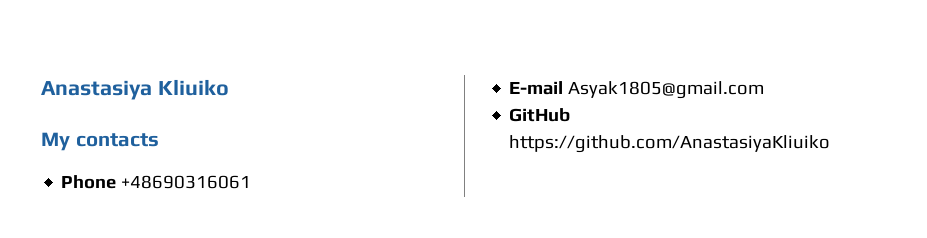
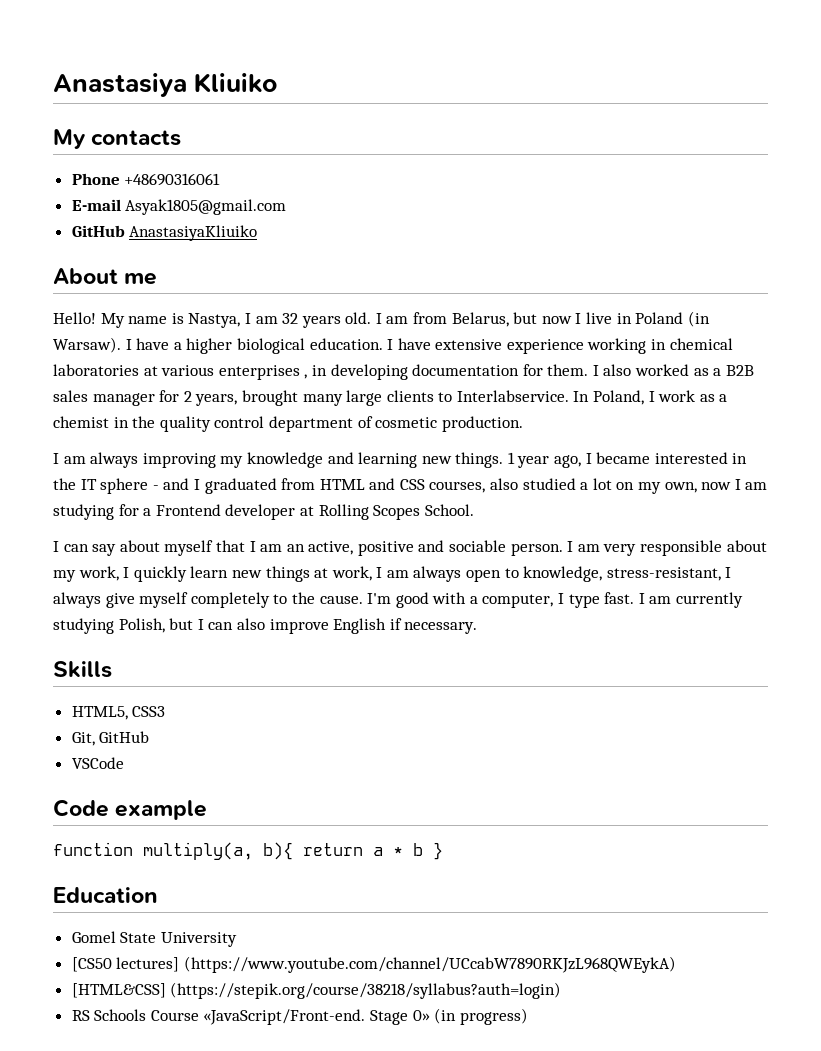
- GitHub https://github.com/AnastasiyaKliuiko
+ GitHub AnastasiyaKliuiko
+ About me
+ Hello! My name is Nastya, I am 32 years old. I am from Belarus, but now I live in Poland (in Warsaw). I have a higher biological education. I have extensive experience working in chemical laboratories at various enterprises , in developing documentation for them. I also worked as a B2B sales manager for 2 years, brought many large clients to Interlabservice. In Poland, I work as a chemist in the quality control department of cosmetic production.
+ I am always improving my knowledge and learning new things. 1 year ago, I became interested in the IT sphere - and I graduated from HTML and CSS courses, also studied a lot on my own, now I am studying for a Frontend developer at Rolling Scopes School.
+ I can say about myself that I am an active, positive and sociable person. I am very responsible about my work, I quickly learn new things at work, I am always open to knowledge, stress-resistant, I always give myself completely to the cause. I'm good with a computer, I type fast. I am currently studying Polish, but I can also improve English if necessary.
+ Skills
+ HTML5, CSS3
+ Git, GitHub
+ VSCode
+ Code example
+ function multiply(a, b){ return a * b }
+ Education
+ Gomel State University
+ [CS50 lectures] (https://www.youtube.com/channel/UCcabW7890RKJzL968QWEykA)
+ [HTML&CSS] (https://stepik.org/course/38218/syllabus?auth=login)
+ RS Schools Course «JavaScript/Front-end. Stage 0» (in progress)

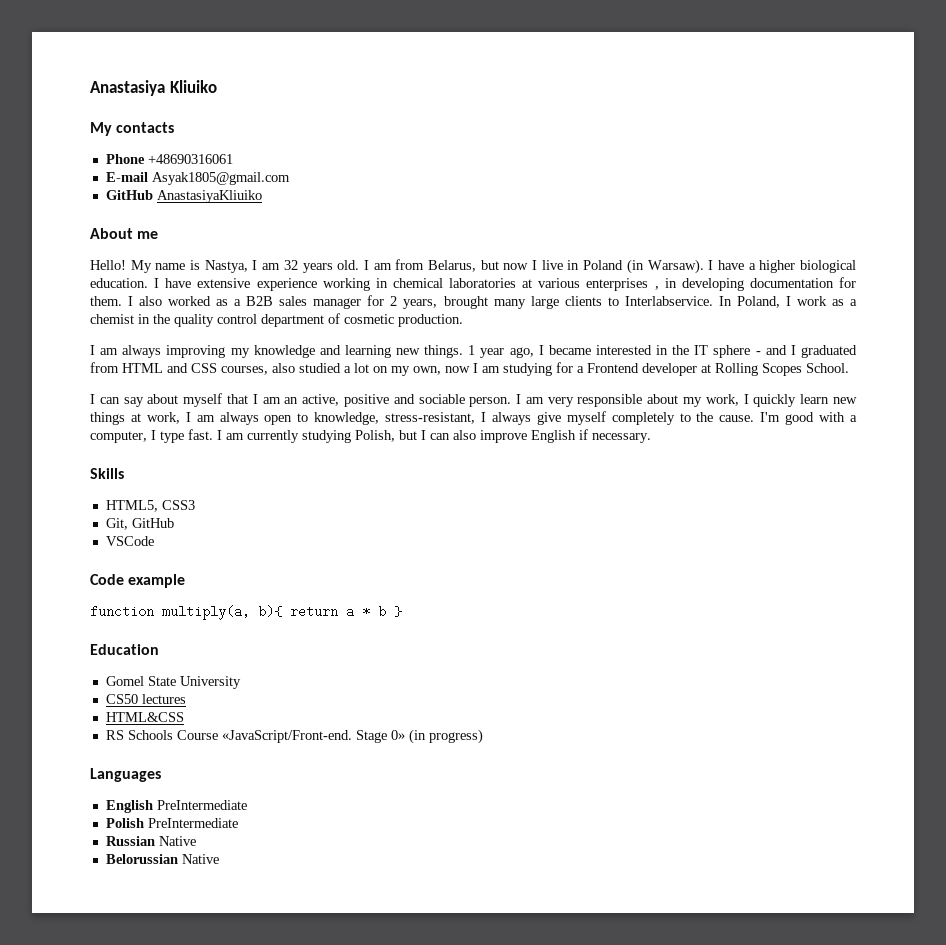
- [CS50 lectures] (https://www.youtube.com/channel/UCcabW7890RKJzL968QWEykA)
- [HTML&CSS] (https://stepik.org/course/38218/syllabus?auth=login)
+ CS50 lectures
+ HTML&CSS
+ Languages
+ English PreIntermediate
+ Polish PreIntermediate
+ Russian Native
+ Belorussian Native

